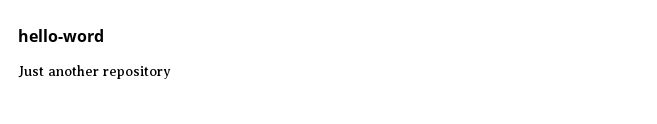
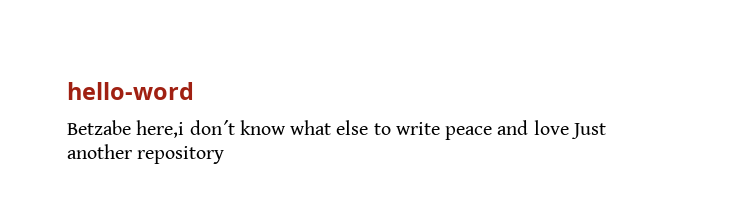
- Just another repository
+ Betzabe here,i don´t know what else to write peace and love Just another repository

